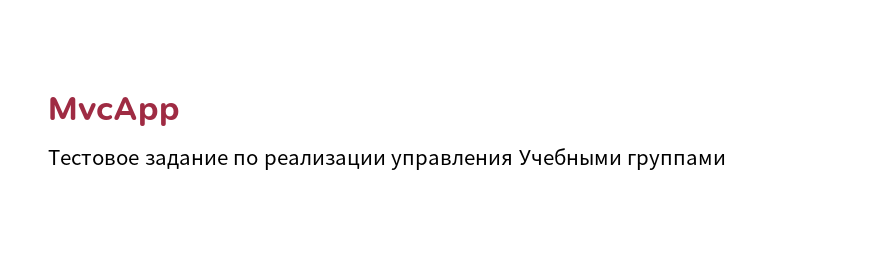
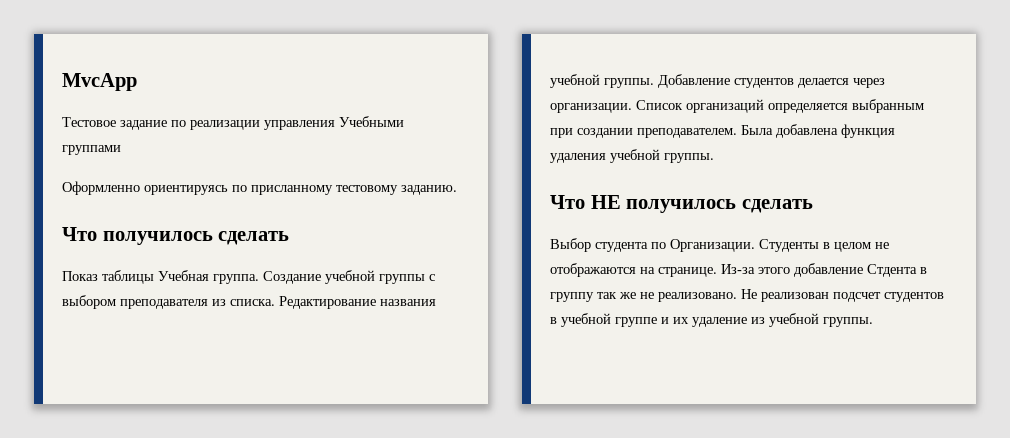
+ Оформленно ориентируясь по присланному тестовому заданию.
+ Что получилось сделать
+ Показ таблицы Учебная группа. Создание учебной группы с выбором преподавателя из списка. Редактирование названия учебной группы. Добавление студентов делается через организации. Список организаций определяется выбранным при создании преподавателем. Была добавлена функция удаления учебной группы.
+ Что НЕ получилось сделать
+ Выбор студента по Организации. Студенты в целом не отображаются на странице. Из-за этого добавление Стдента в группу так же не реализовано. Не реализован подсчет студентов в учебной группе и их удаление из учебной группы.

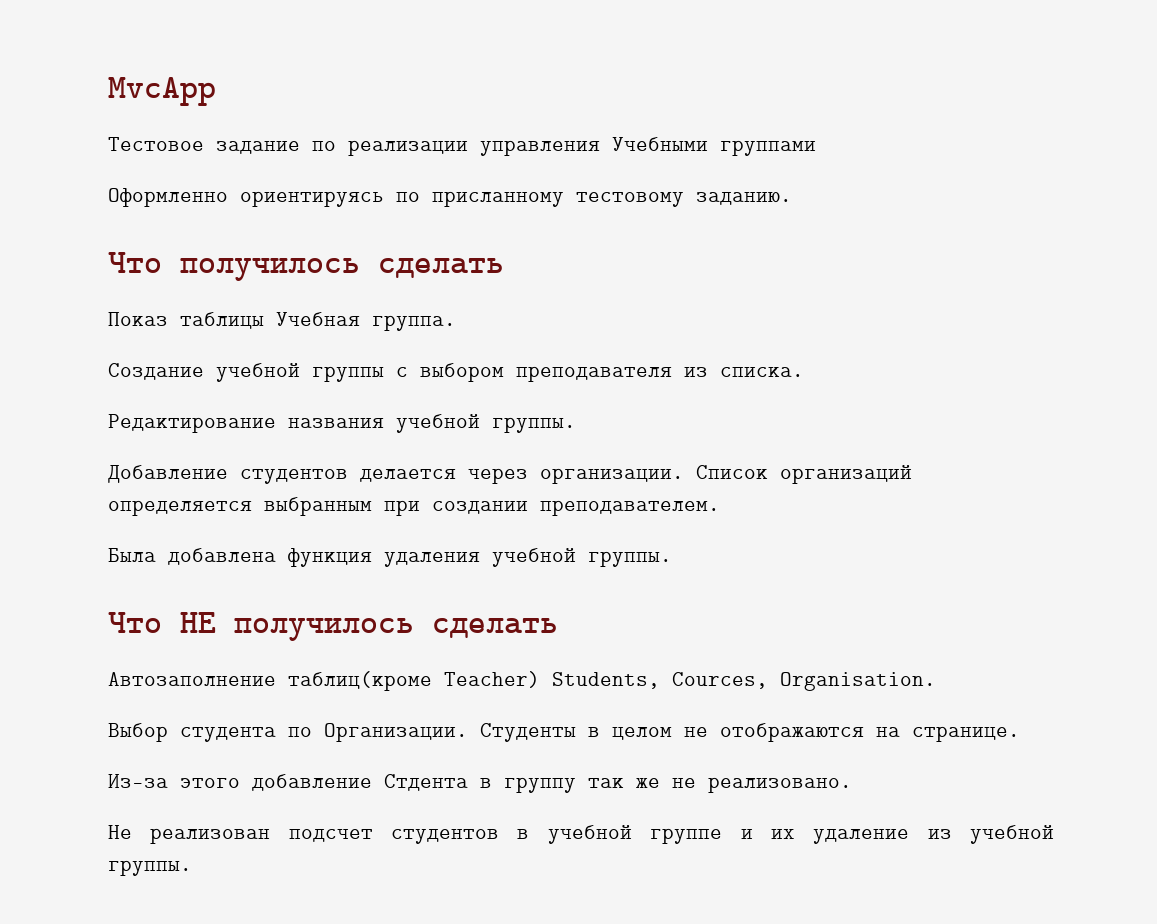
- Показ таблицы Учебная группа. Создание учебной группы с выбором преподавателя из списка. Редактирование названия учебной группы. Добавление студентов делается через организации.
+ Показ таблицы Учебная группа.
+ Создание учебной группы с выбором преподавателя из списка.
+ Редактирование названия учебной группы.
+ Добавление студентов делается через организации.
- Список организаций определяется выбранным при создании преподавателем. Была добавлена функция удаления учебной группы.
+ Список организаций определяется выбранным при создании преподавателем.
+ Была добавлена функция удаления учебной группы.
+ Автозаполнение таблиц(кроме Teacher) Students, Cources, Organisation.
- Студенты в целом не отображаются на странице. Из-за этого добавление Стдента в группу так же не реализовано. Не реализован подсчет студентов в учебной группе и их удаление из учебной группы.
+ Студенты в целом не отображаются на странице.
+ Из-за этого добавление Стдента в группу так же не реализовано.
+ Не реализован подсчет студентов в учебной группе и их удаление из учебной группы.

